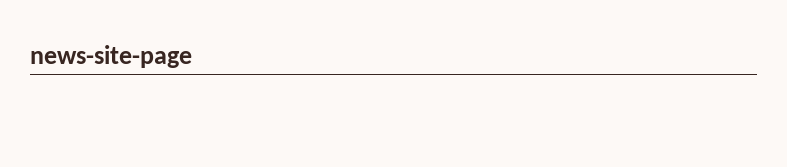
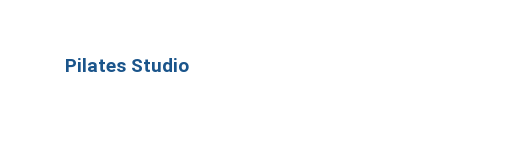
- news-site-page
+ Pilates Studio

